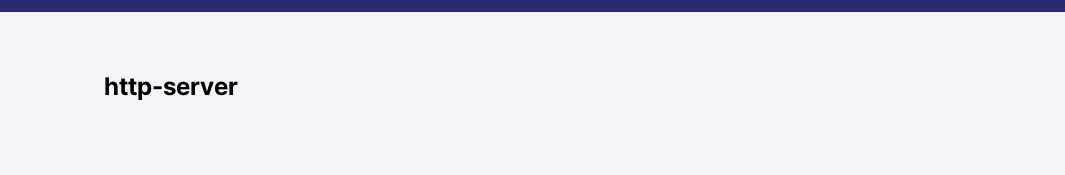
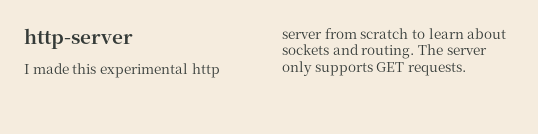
+ I made this experimental http server from scratch to learn about sockets and routing. The server only supports GET requests.

